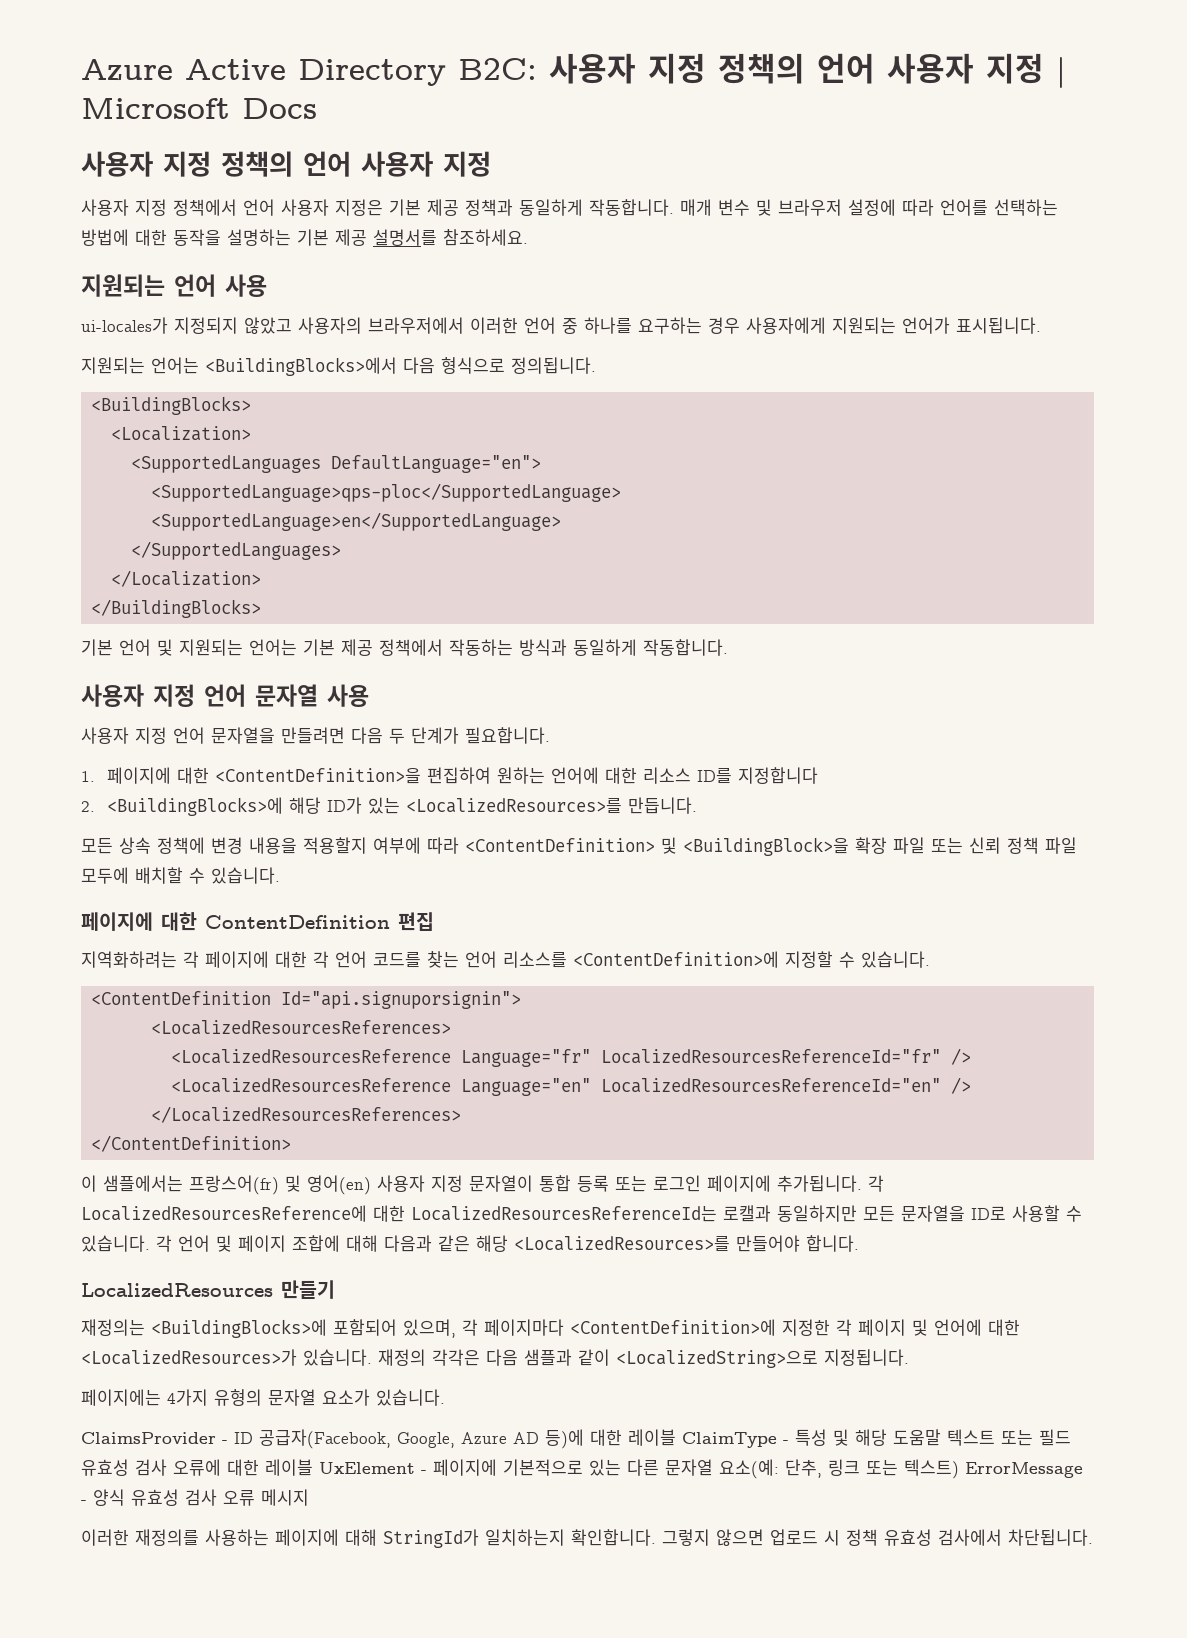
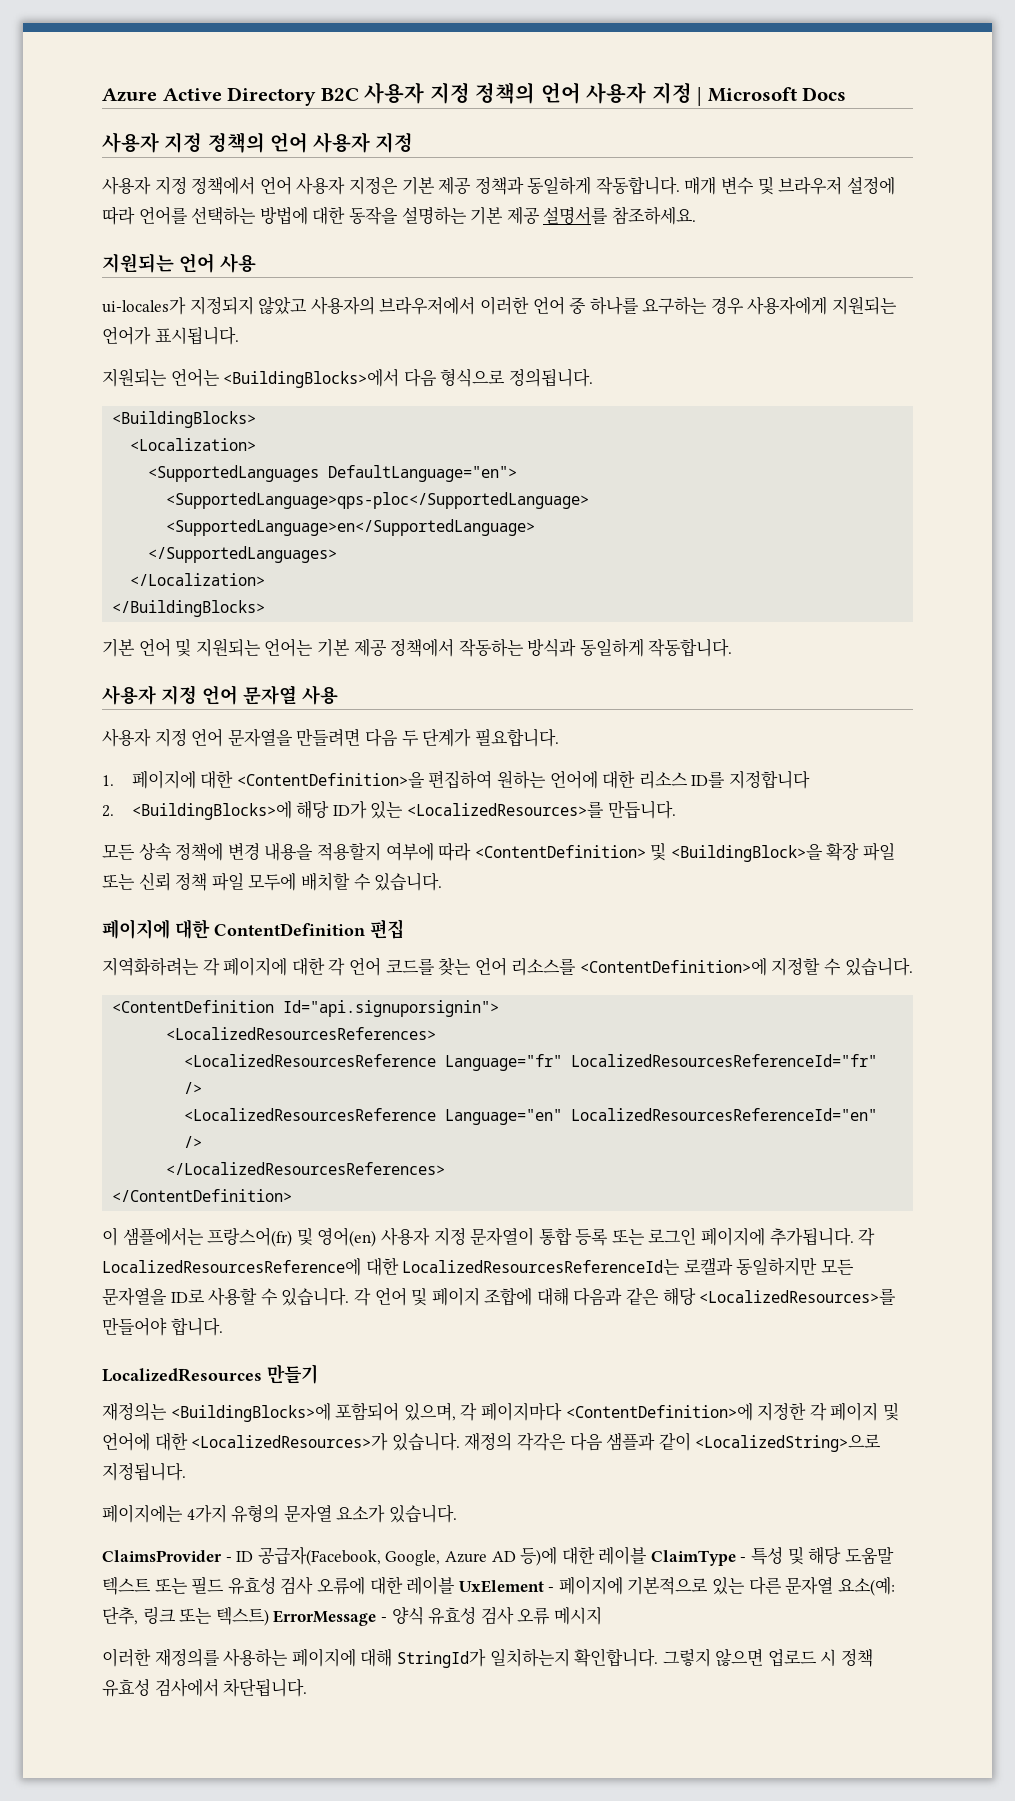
- Azure Active Directory B2C: 사용자 지정 정책의 언어 사용자 지정 | Microsoft Docs
+ Azure Active Directory B2C 사용자 지정 정책의 언어 사용자 지정 | Microsoft Docs

